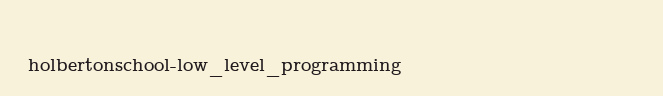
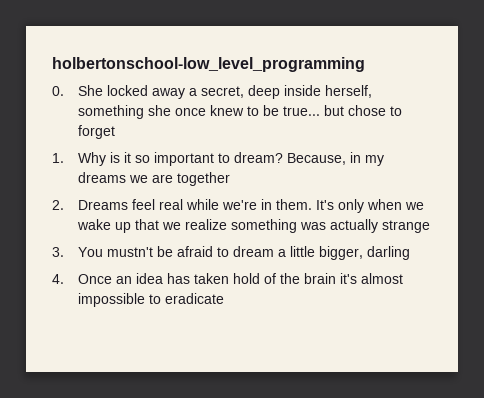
+ 0. She locked away a secret, deep inside herself, something she once knew to be true... but chose to forget
+ 1. Why is it so important to dream? Because, in my dreams we are together
+ 2. Dreams feel real while we're in them. It's only when we wake up that we realize something was actually strange
+ 3. You mustn't be afraid to dream a little bigger, darling
+ 4. Once an idea has taken hold of the brain it's almost impossible to eradicate

